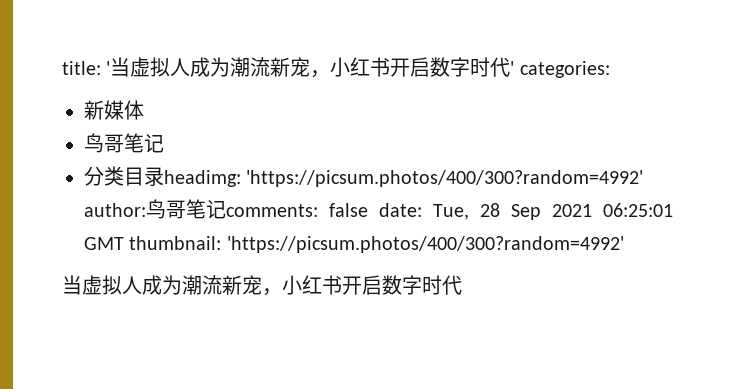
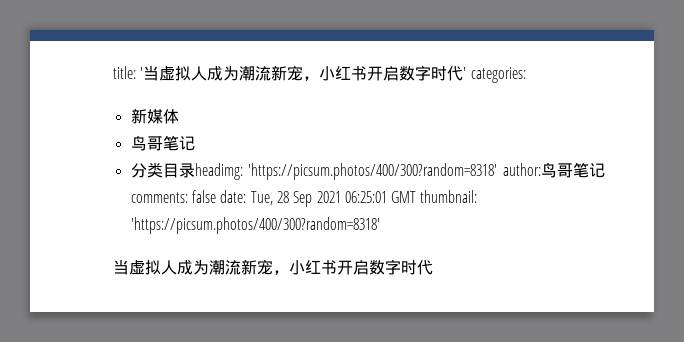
- 分类目录headimg: 'https://picsum.photos/400/300?random=4992' author:鸟哥笔记comments: false date: Tue, 28 Sep 2021 06:25:01 GMT thumbnail: 'https://picsum.photos/400/300?random=4992'
+ 分类目录headimg: 'https://picsum.photos/400/300?random=8318' author:鸟哥笔记comments: false date: Tue, 28 Sep 2021 06:25:01 GMT thumbnail: 'https://picsum.photos/400/300?random=8318'

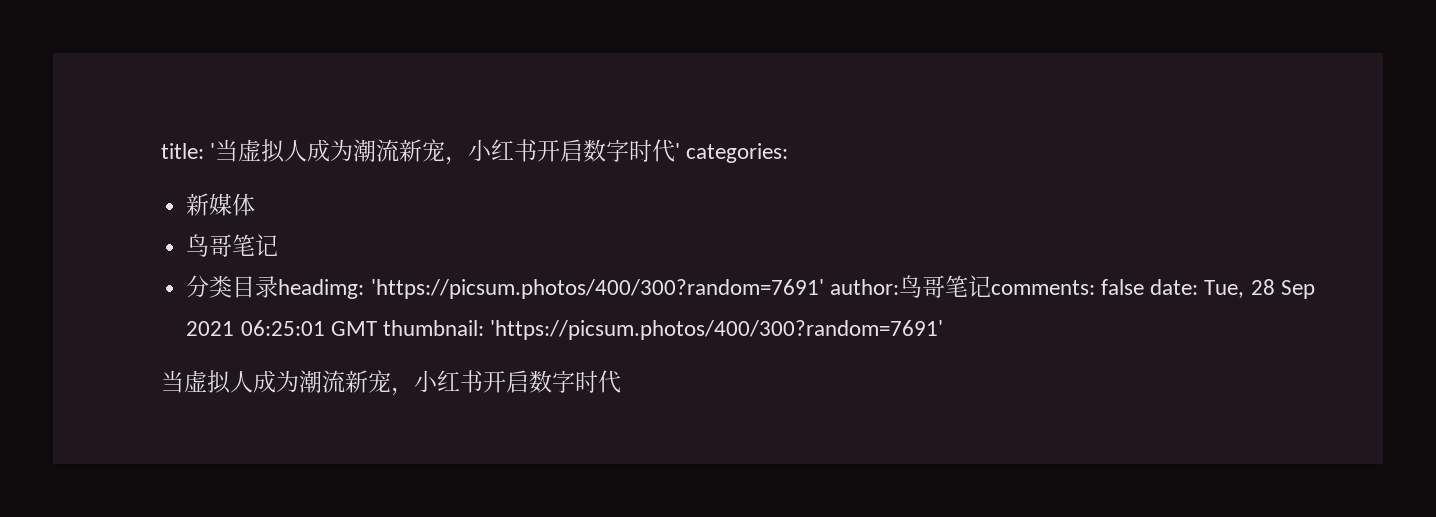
- 分类目录headimg: 'https://picsum.photos/400/300?random=8318' author:鸟哥笔记comments: false date: Tue, 28 Sep 2021 06:25:01 GMT thumbnail: 'https://picsum.photos/400/300?random=8318'
+ 分类目录headimg: 'https://picsum.photos/400/300?random=7691' author:鸟哥笔记comments: false date: Tue, 28 Sep 2021 06:25:01 GMT thumbnail: 'https://picsum.photos/400/300?random=7691'

